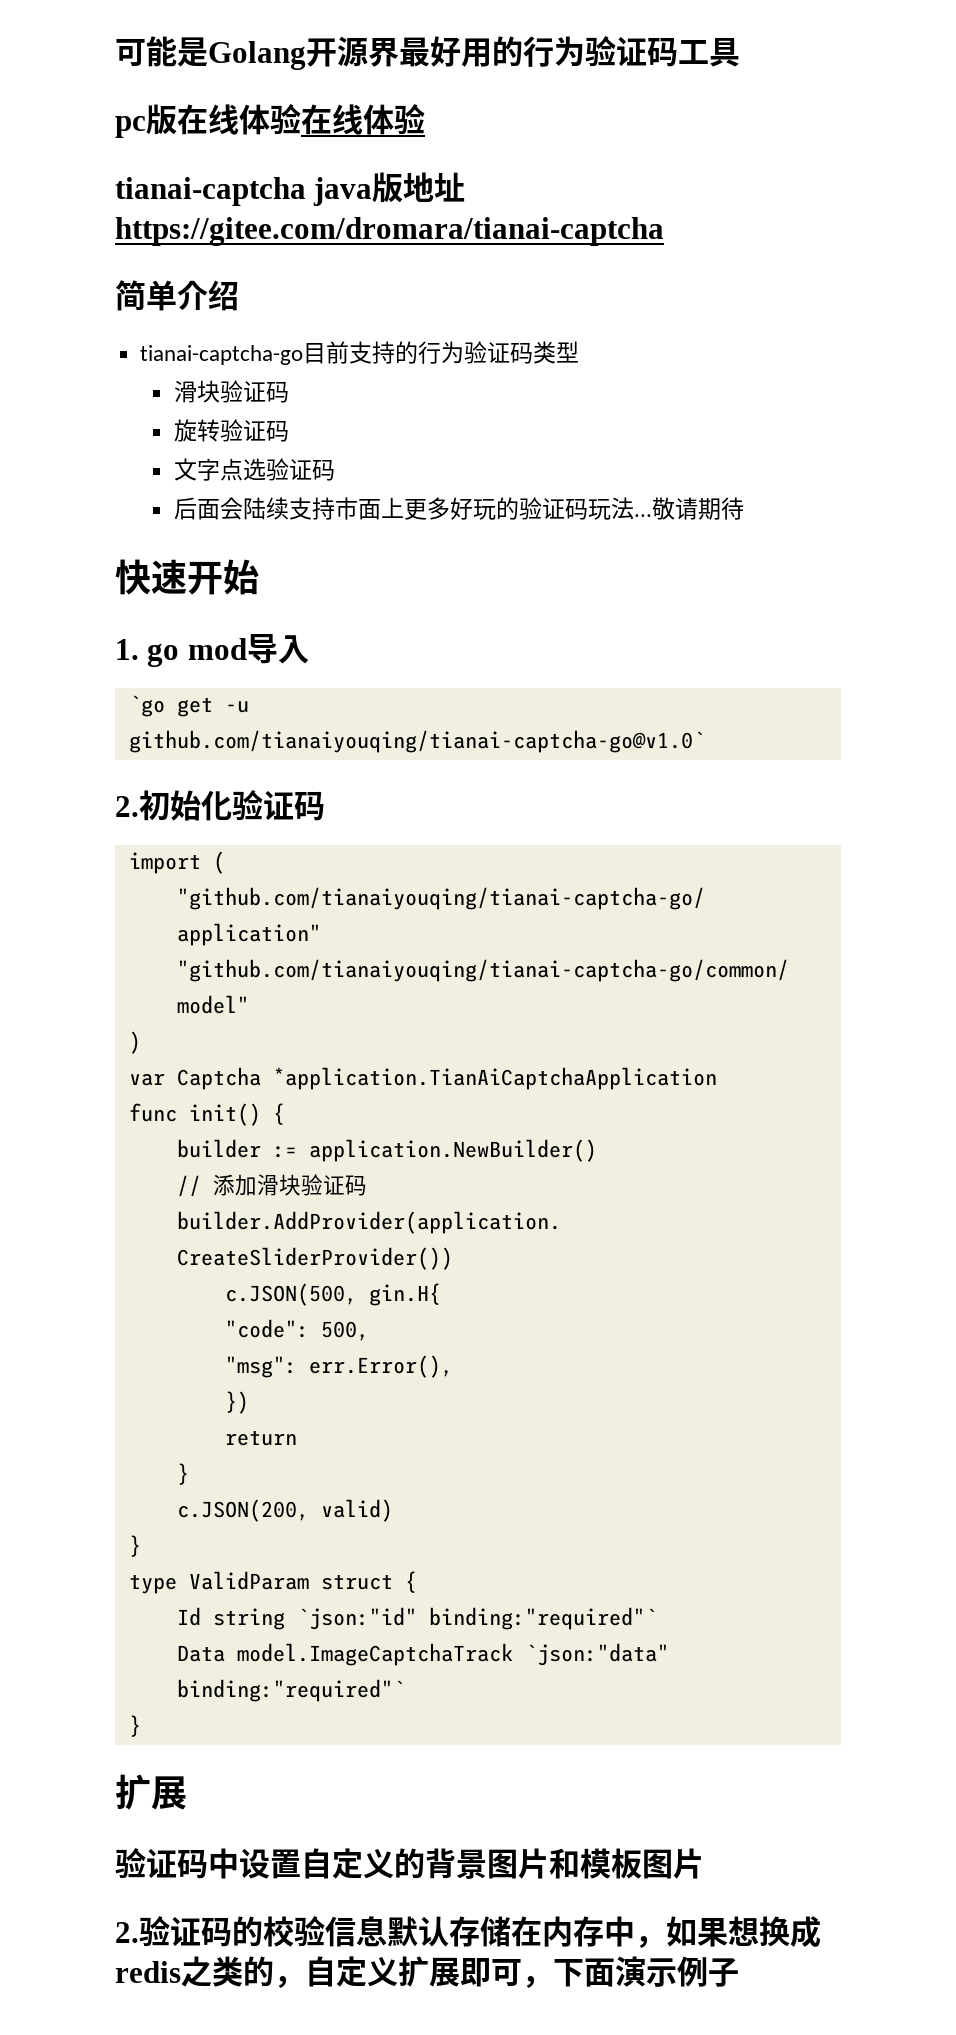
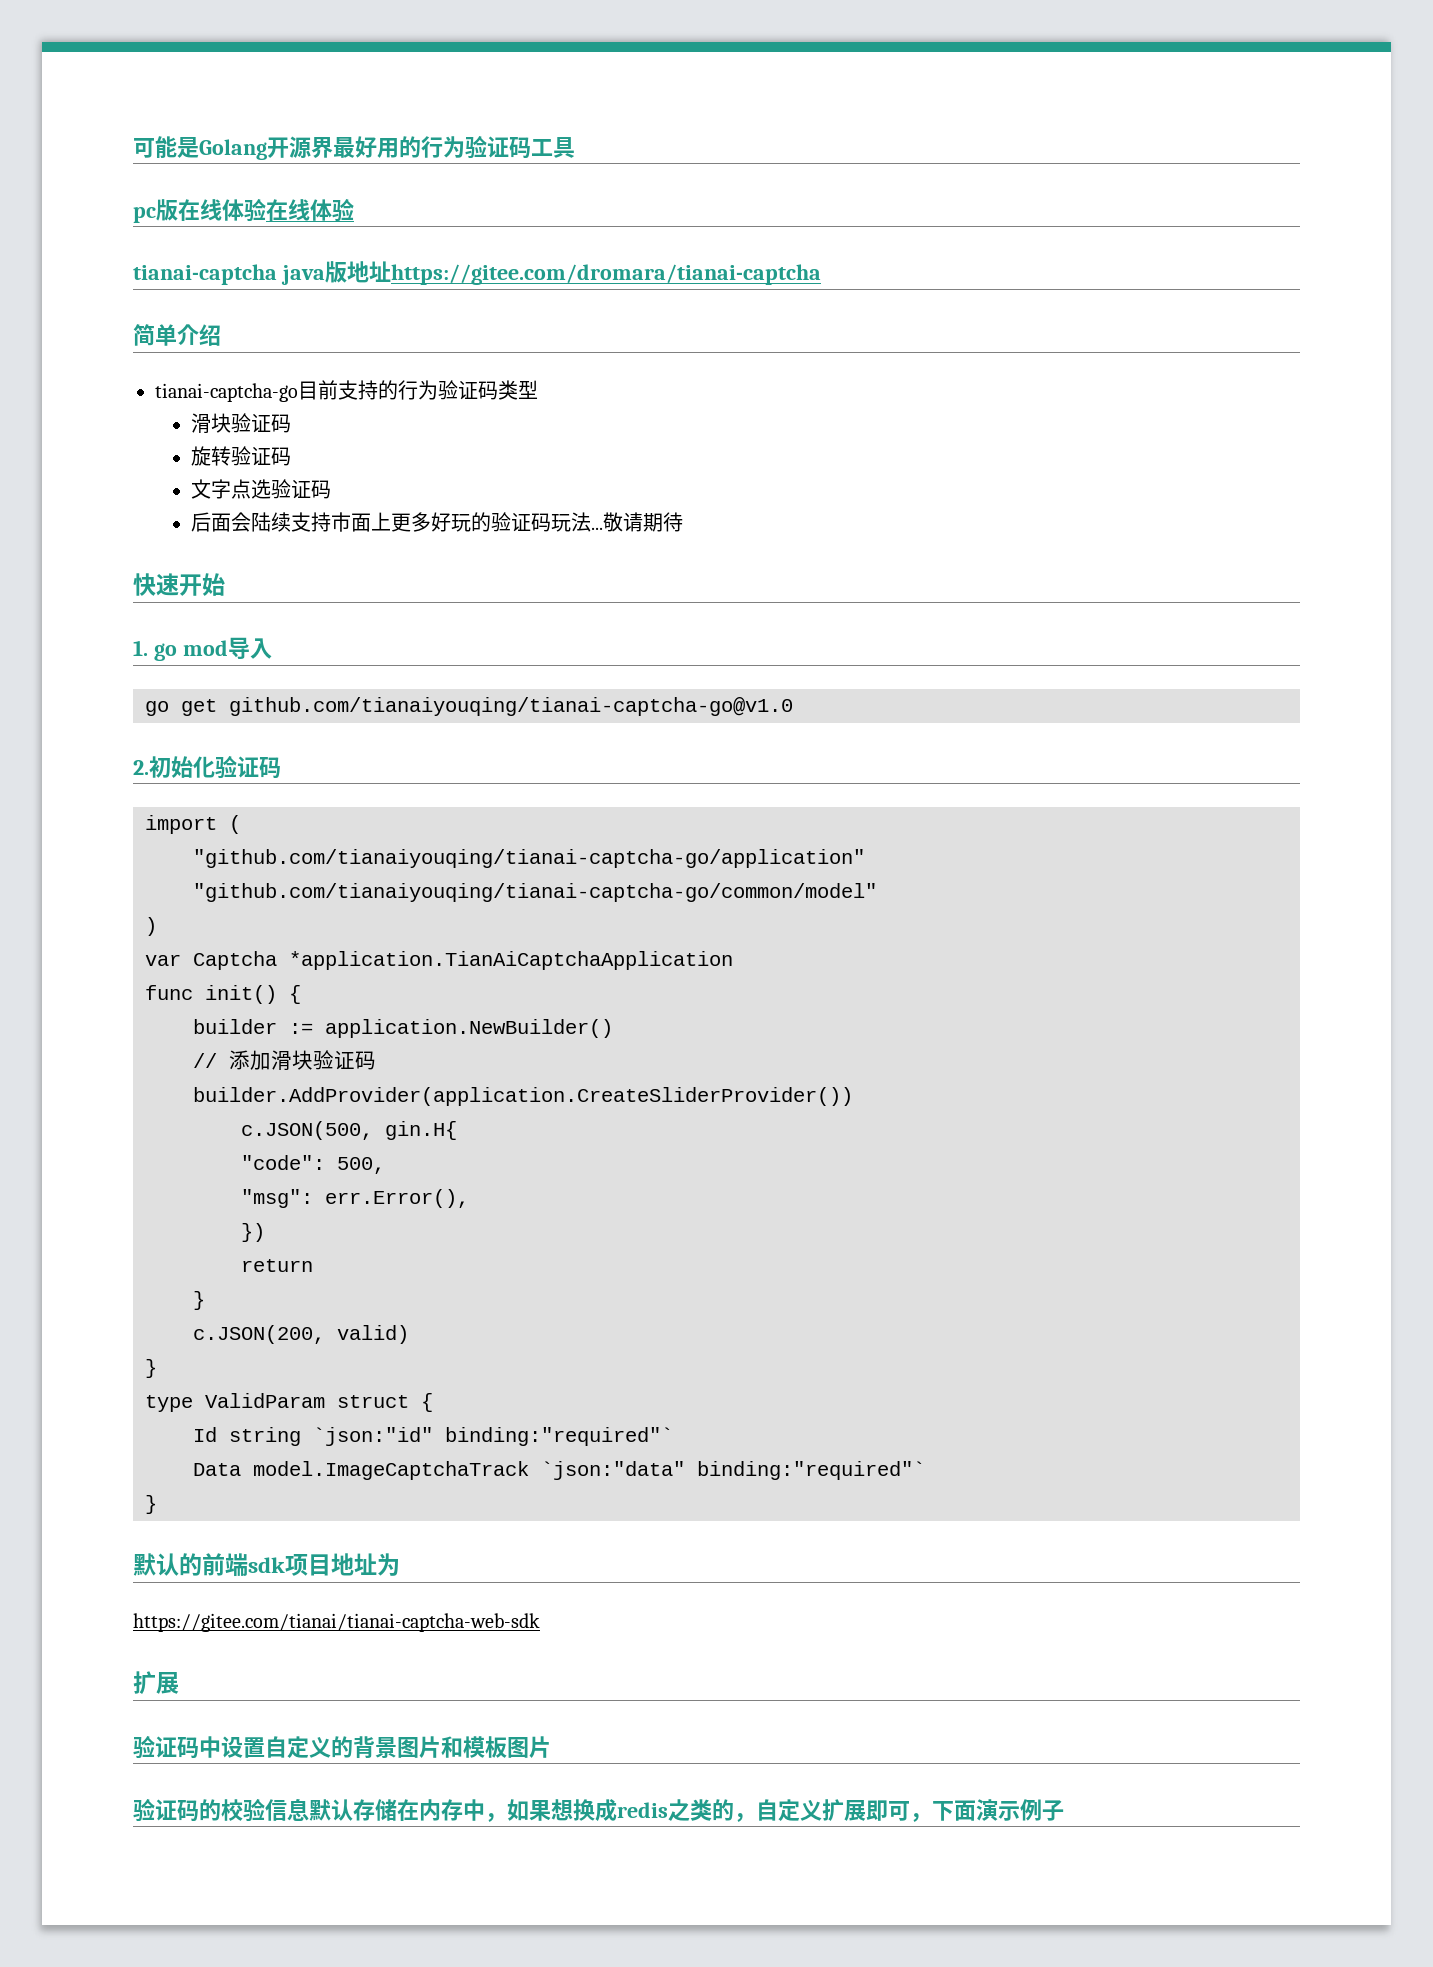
- `go get -u github.com/tianaiyouqing/tianai-captcha-go@v1.0`
+ go get github.com/tianaiyouqing/tianai-captcha-go@v1.0
+ 默认的前端sdk项目地址为
+ https://gitee.com/tianai/tianai-captcha-web-sdk
- 2.验证码的校验信息默认存储在内存中，如果想换成redis之类的，自定义扩展即可，下面演示例子
+ 验证码的校验信息默认存储在内存中，如果想换成redis之类的，自定义扩展即可，下面演示例子

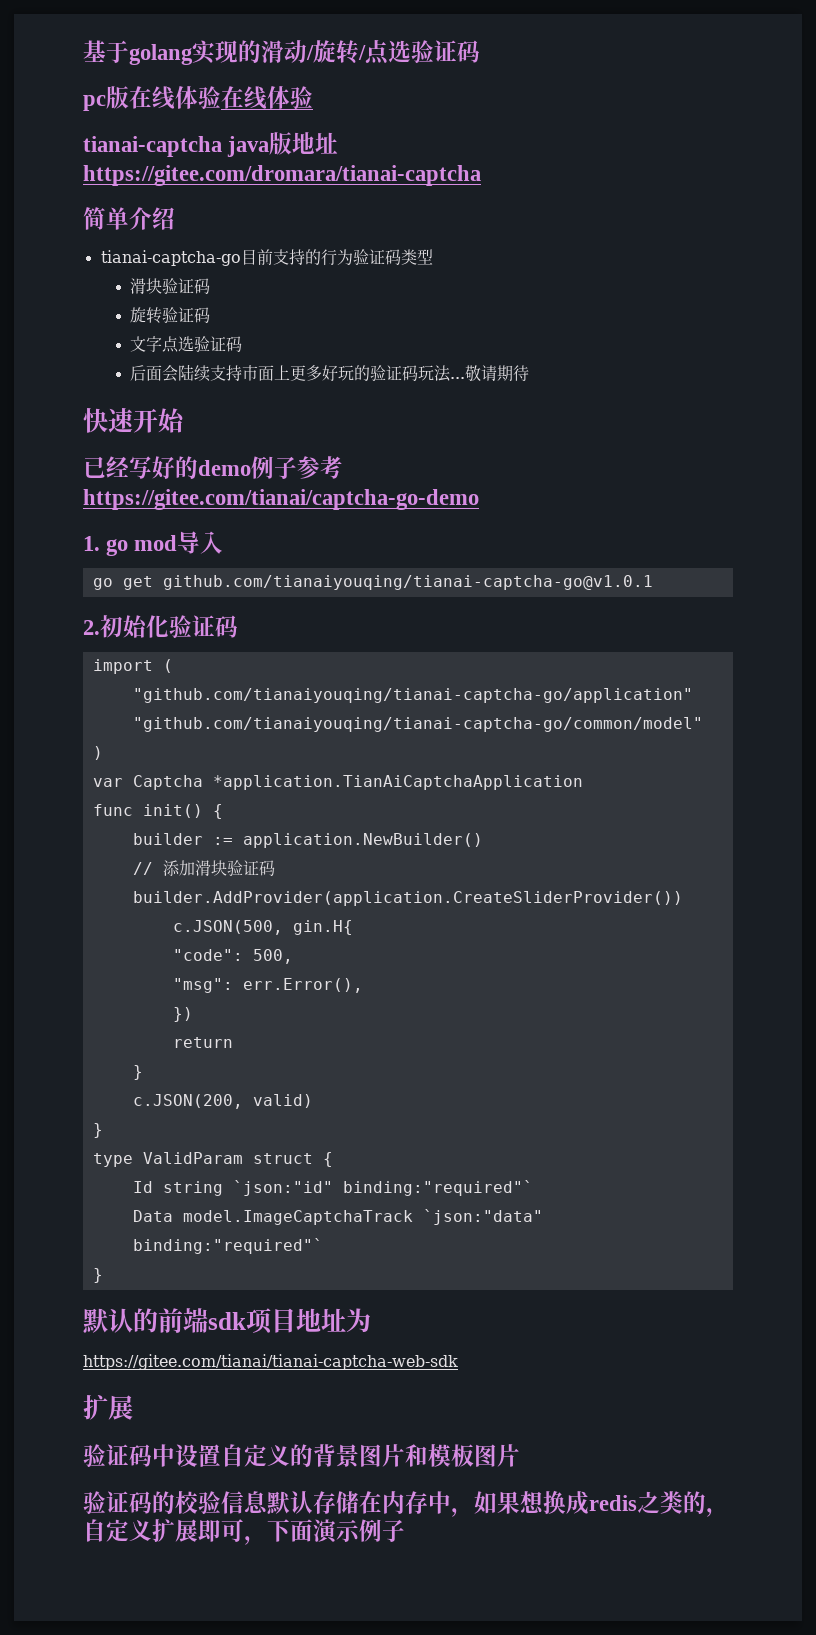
- 可能是Golang开源界最好用的行为验证码工具
+ 基于golang实现的滑动/旋转/点选验证码
+ 已经写好的demo例子参考https://gitee.com/tianai/captcha-go-demo
- go get github.com/tianaiyouqing/tianai-captcha-go@v1.0
+ go get github.com/tianaiyouqing/tianai-captcha-go@v1.0.1

